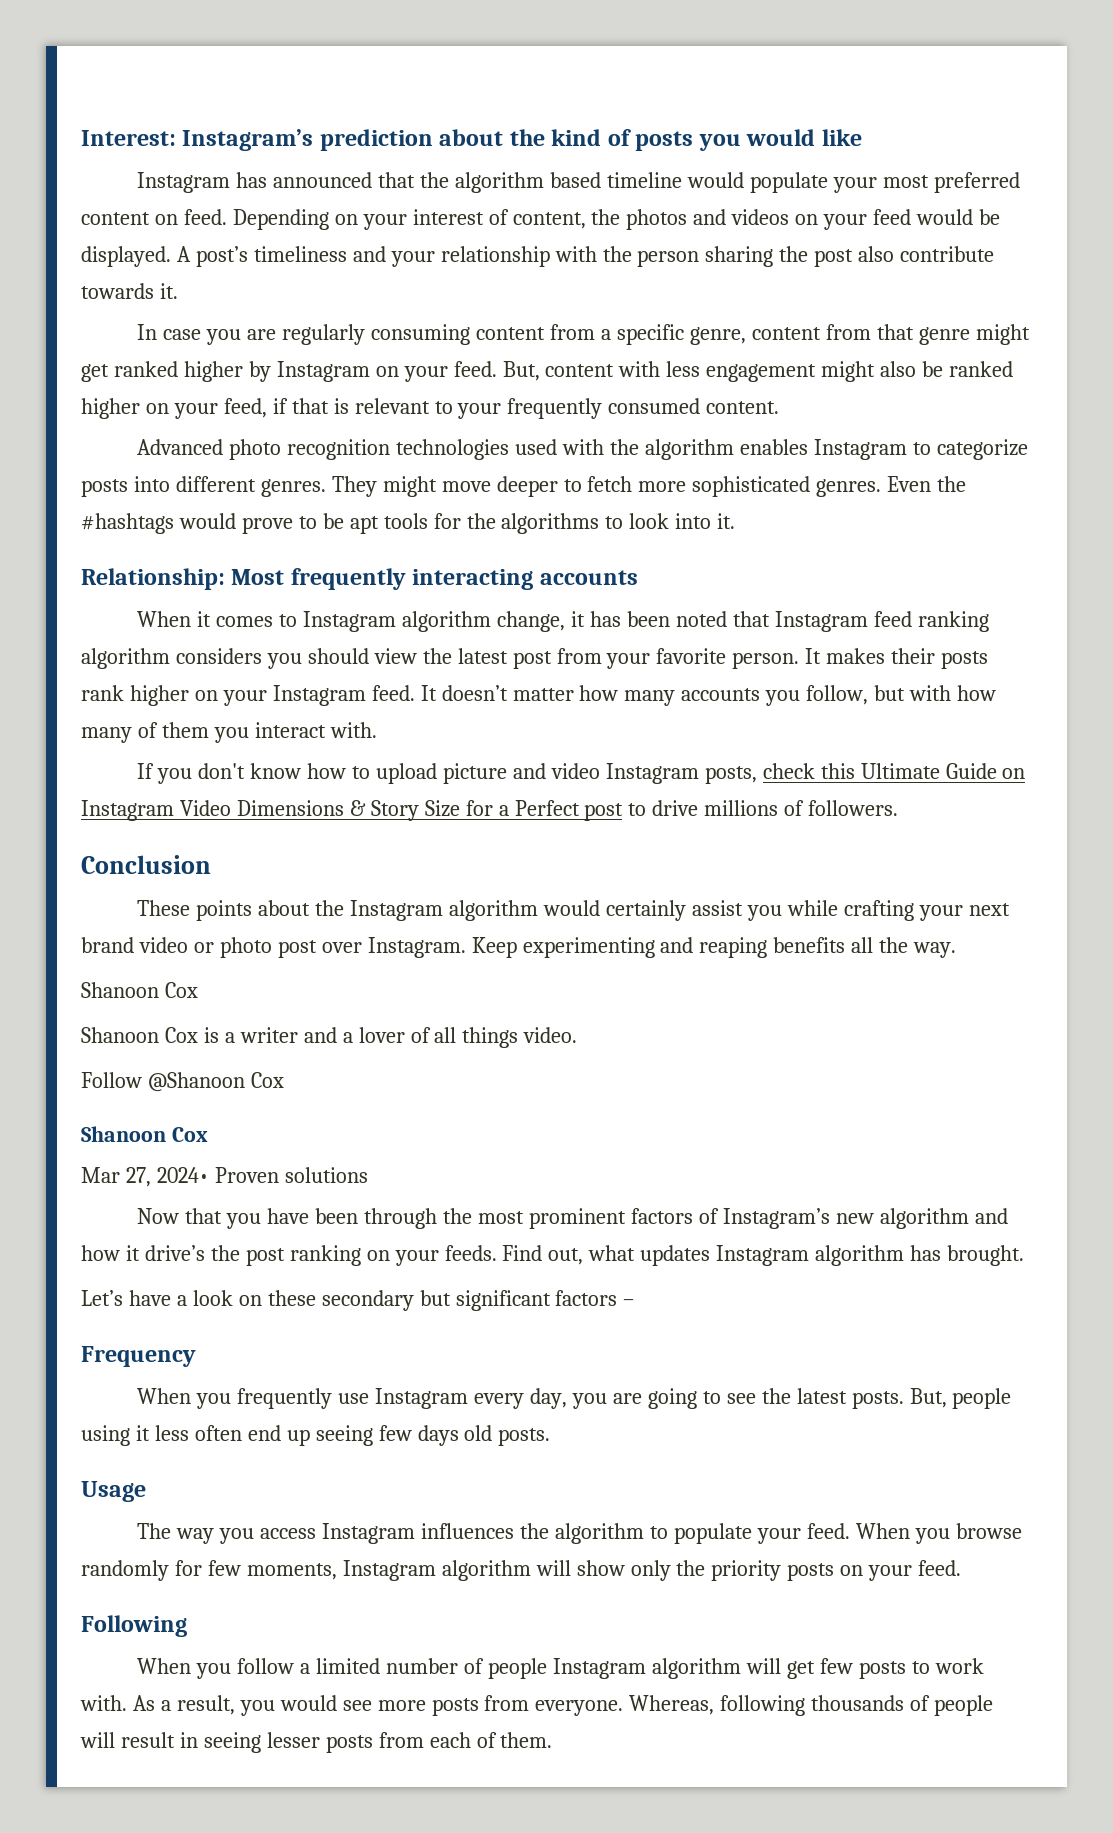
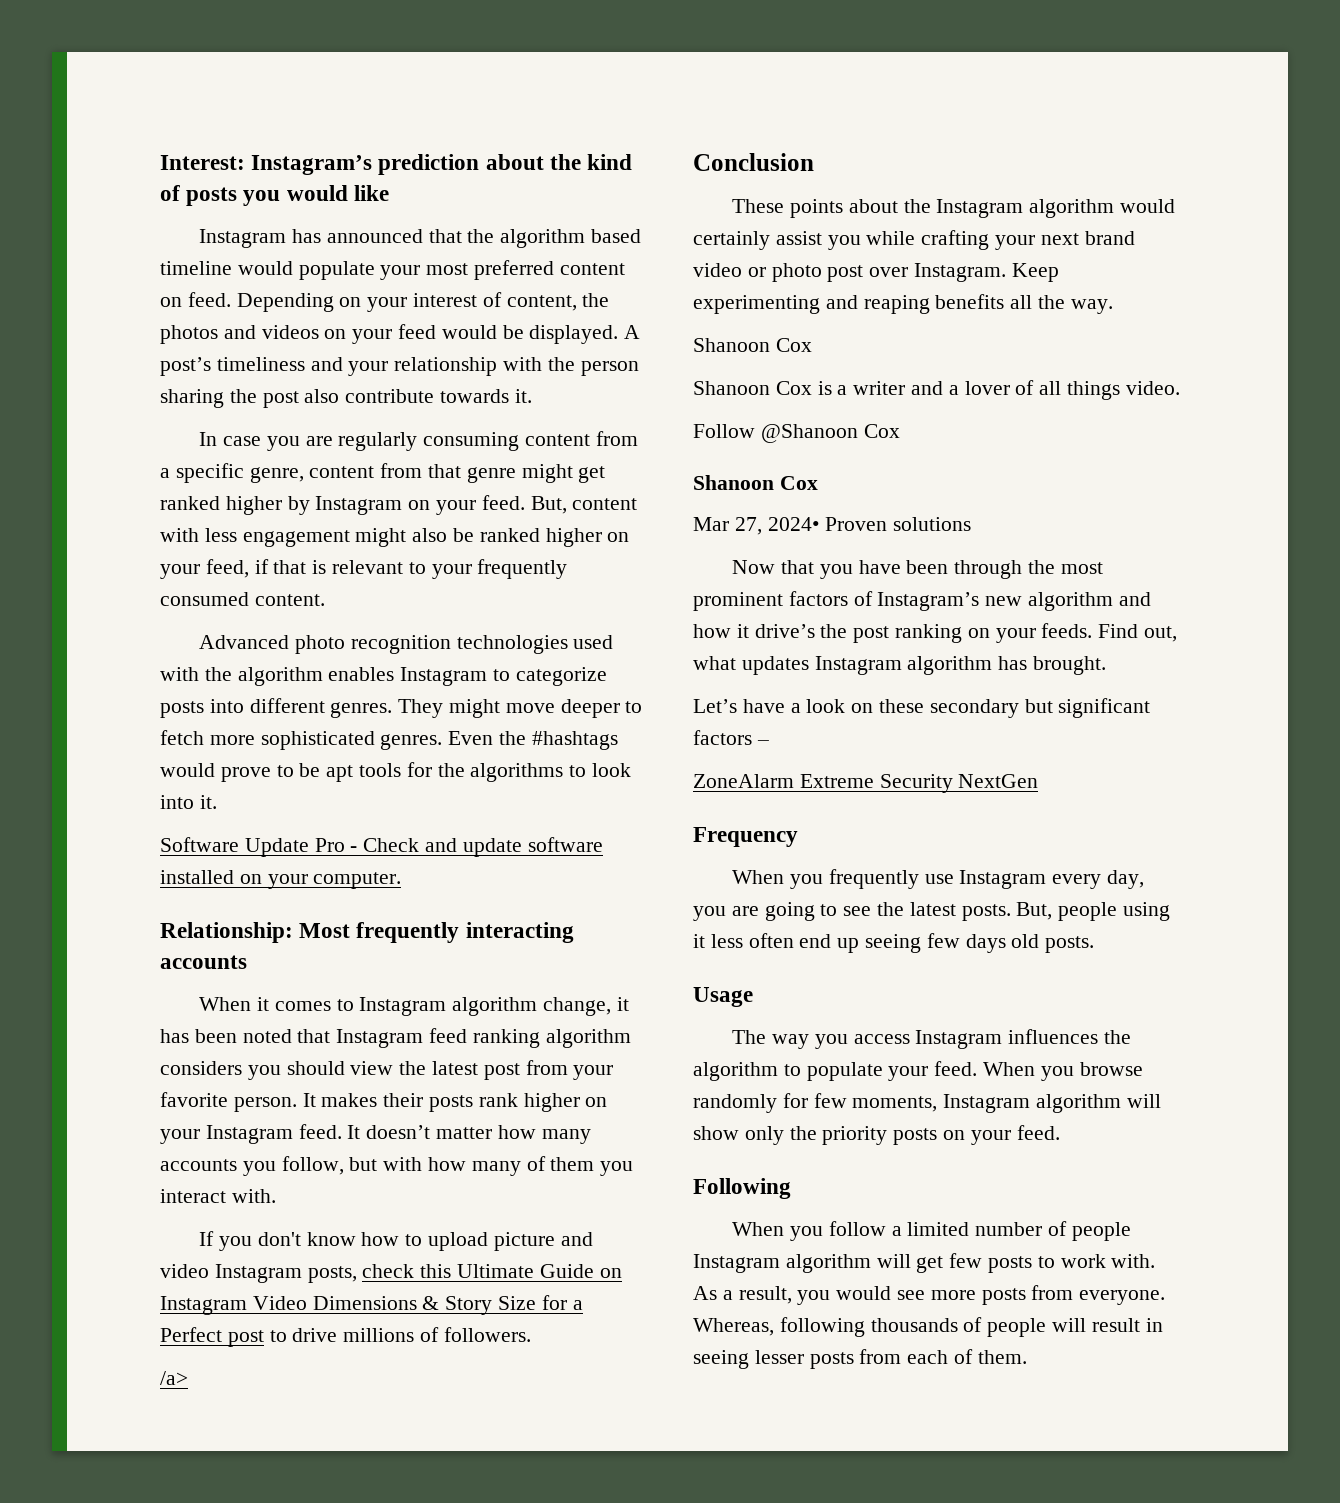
+ Software Update Pro - Check and update software installed on your computer.
+ /a>
+ ZoneAlarm Extreme Security NextGen

